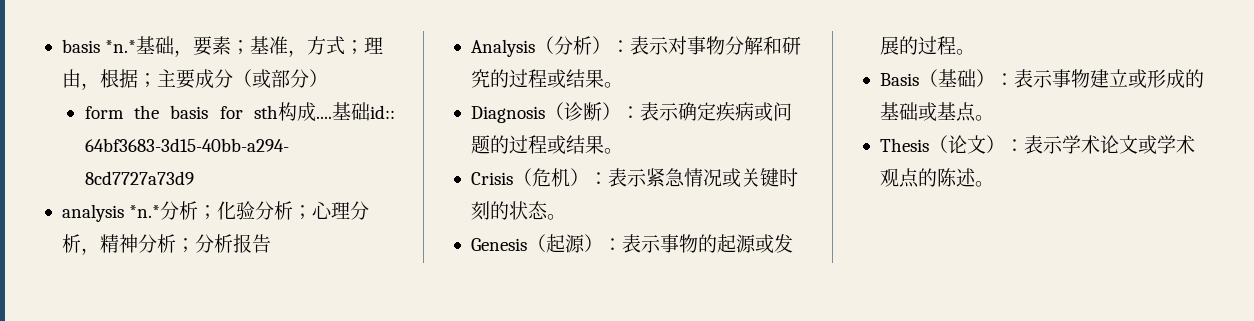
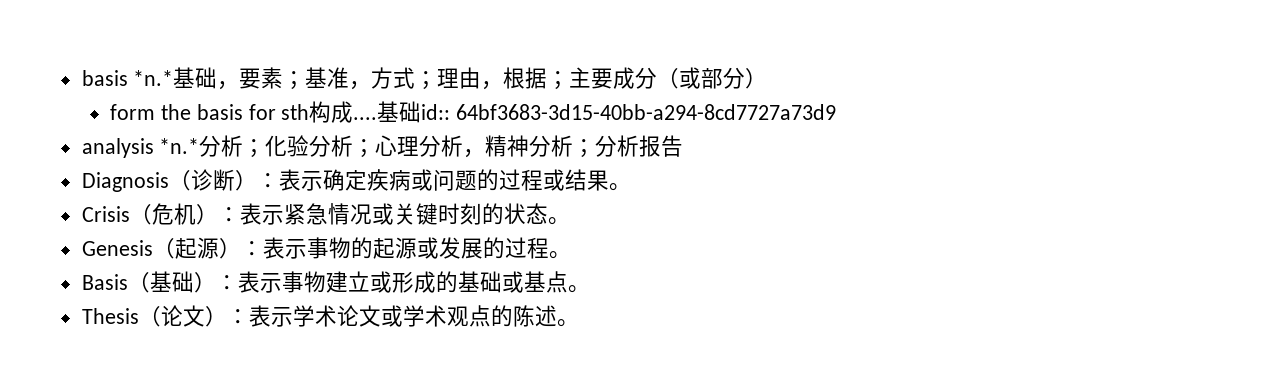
- Analysis（分析）：表示对事物分解和研究的过程或结果。

